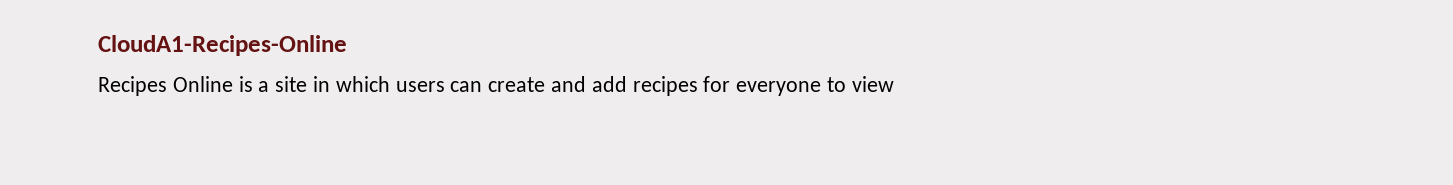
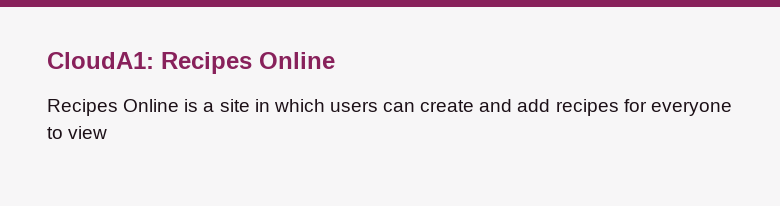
- CloudA1-Recipes-Online
+ CloudA1: Recipes Online

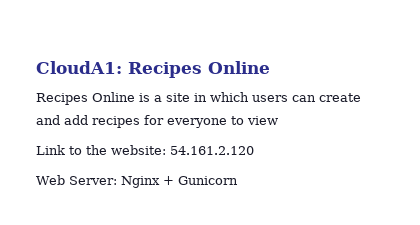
+ Link to the website: 54.161.2.120
+ Web Server: Nginx + Gunicorn

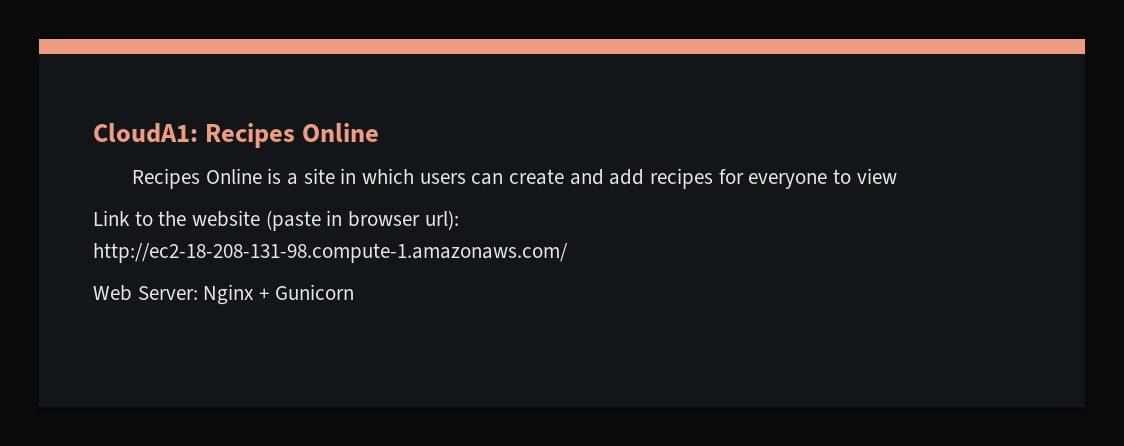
- Link to the website: 54.161.2.120
+ Link to the website (paste in browser url):
+ http://ec2-18-208-131-98.compute-1.amazonaws.com/

